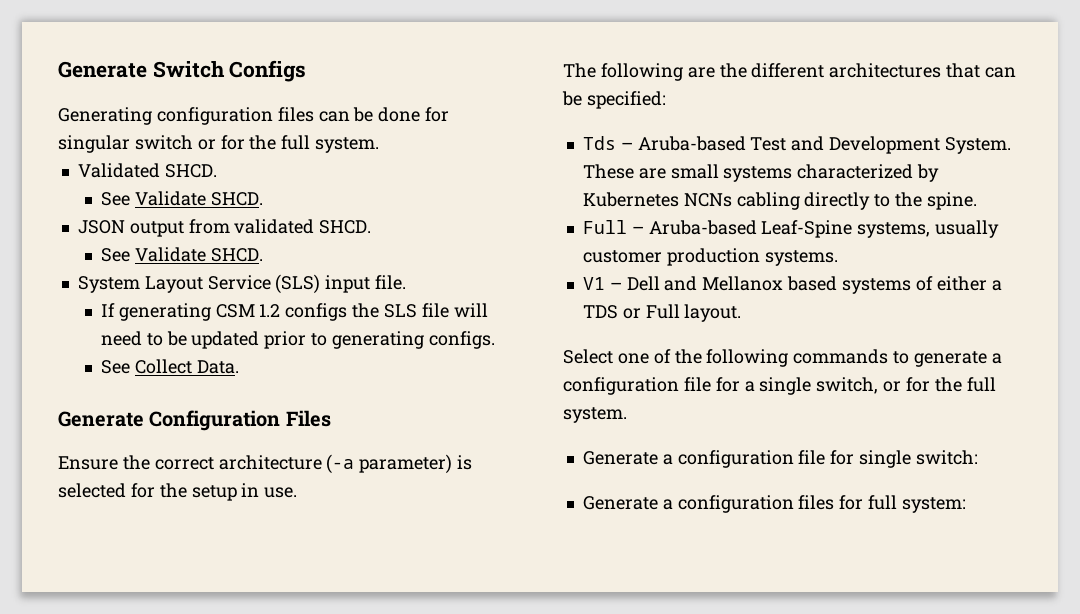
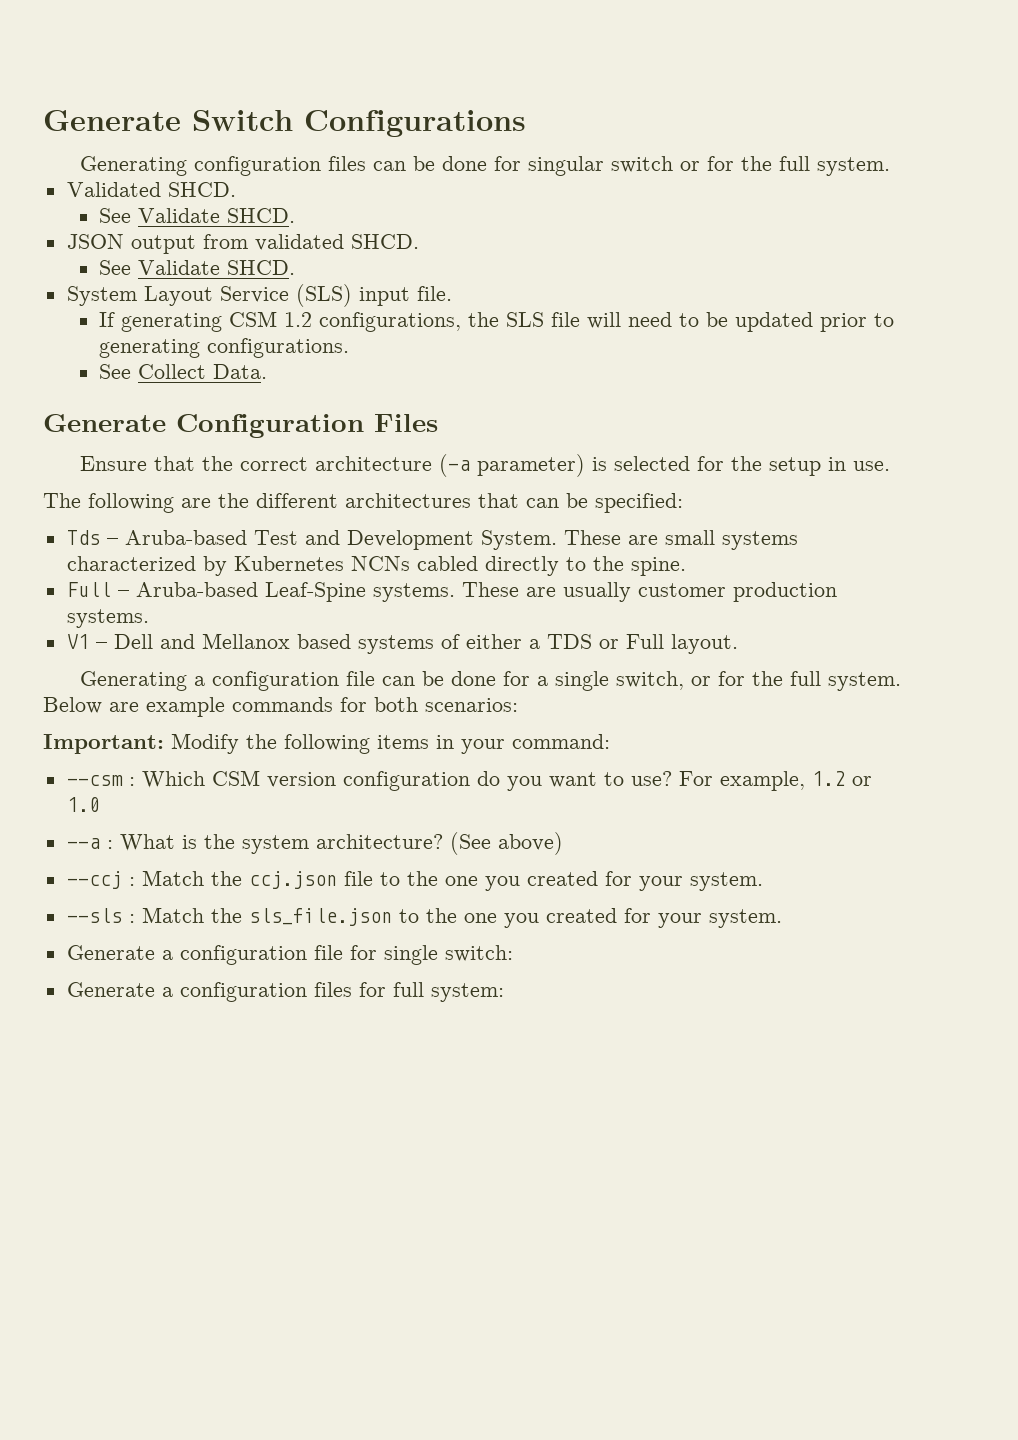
- Generate Switch Configs
+ Generate Switch Configurations
- If generating CSM 1.2 configs the SLS file will need to be updated prior to generating configs.
+ If generating CSM 1.2 configurations, the SLS file will need to be updated prior to generating configurations.
- Ensure the correct architecture (-a parameter) is selected for the setup in use.
+ Ensure that the correct architecture (-a parameter) is selected for the setup in use.
- These are small systems characterized by Kubernetes NCNs cabling directly to the spine.
+ These are small systems characterized by Kubernetes NCNs cabled directly to the spine.
- Full – Aruba-based Leaf-Spine systems, usually customer production systems.
+ Full – Aruba-based Leaf-Spine systems. These are usually customer production systems.
- Select one of the following commands to generate a configuration file for a single switch, or for the full system.
+ Generating a configuration file can be done for a single switch, or for the full system. Below are example commands for both scenarios:
+ Important: Modify the following items in your command:
+ --csm : Which CSM version configuration do you want to use? For example, 1.2 or 1.0
+ --a : What is the system architecture? (See above)
+ --ccj : Match the ccj.json file to the one you created for your system.
+ --sls : Match the sls_file.json to the one you created for your system.

